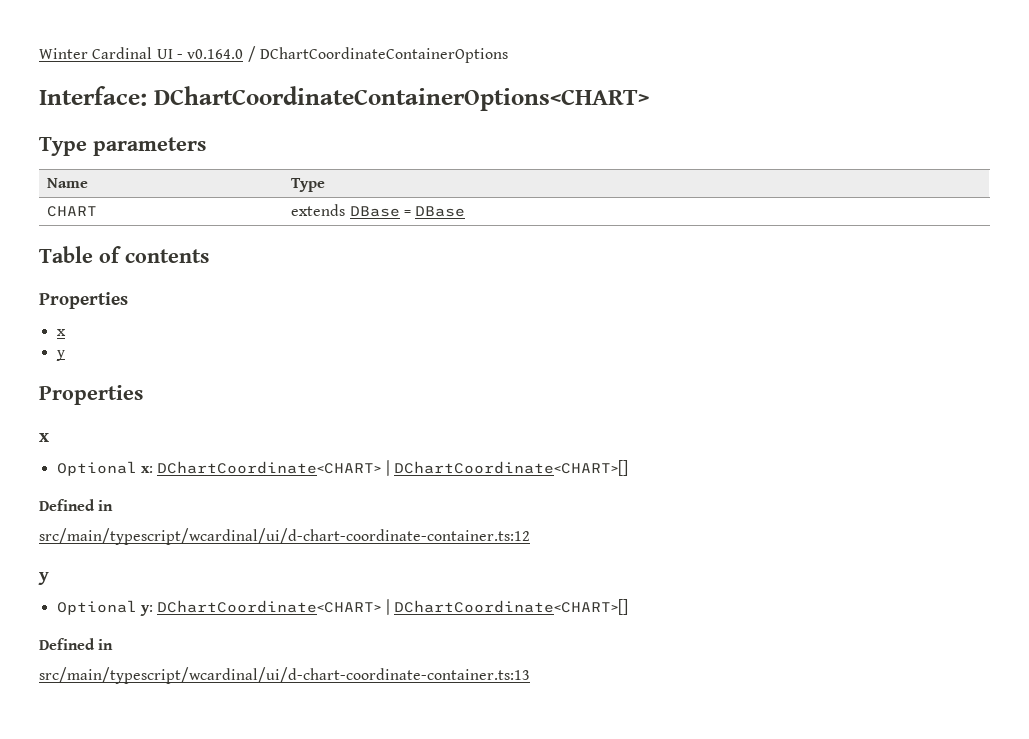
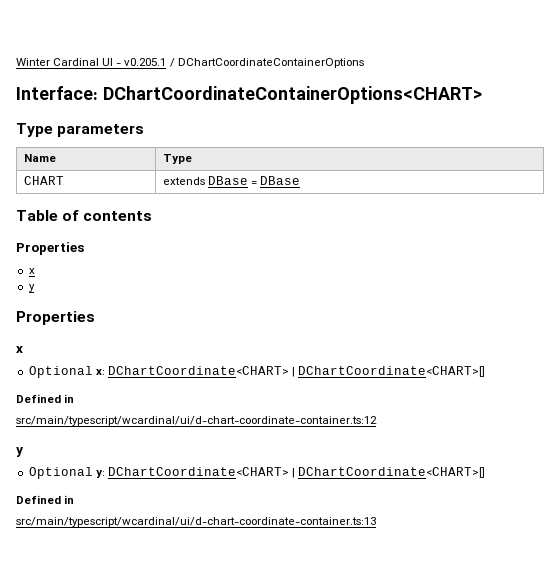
- Winter Cardinal UI - v0.164.0 / DChartCoordinateContainerOptions
+ Winter Cardinal UI - v0.205.1 / DChartCoordinateContainerOptions

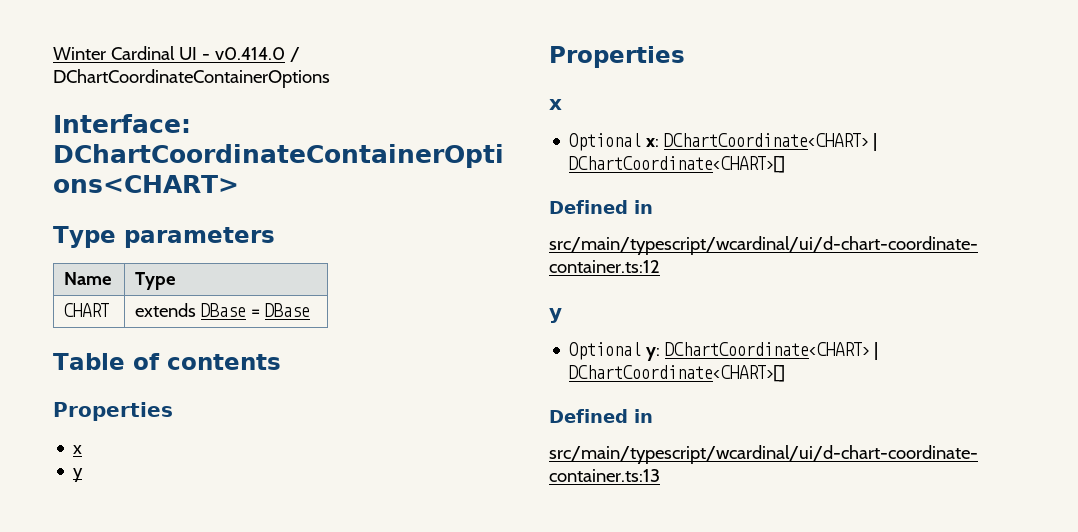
- Winter Cardinal UI - v0.205.1 / DChartCoordinateContainerOptions
+ Winter Cardinal UI - v0.414.0 / DChartCoordinateContainerOptions

